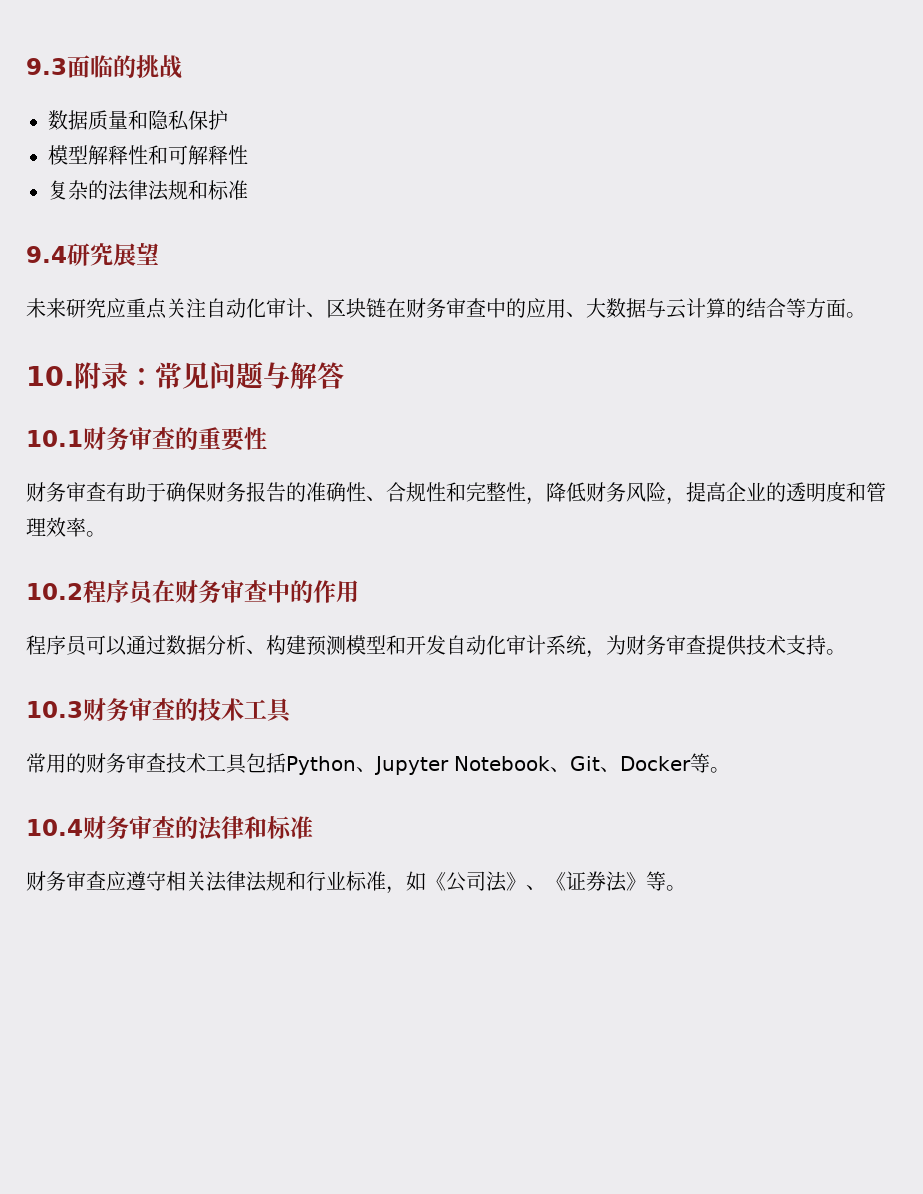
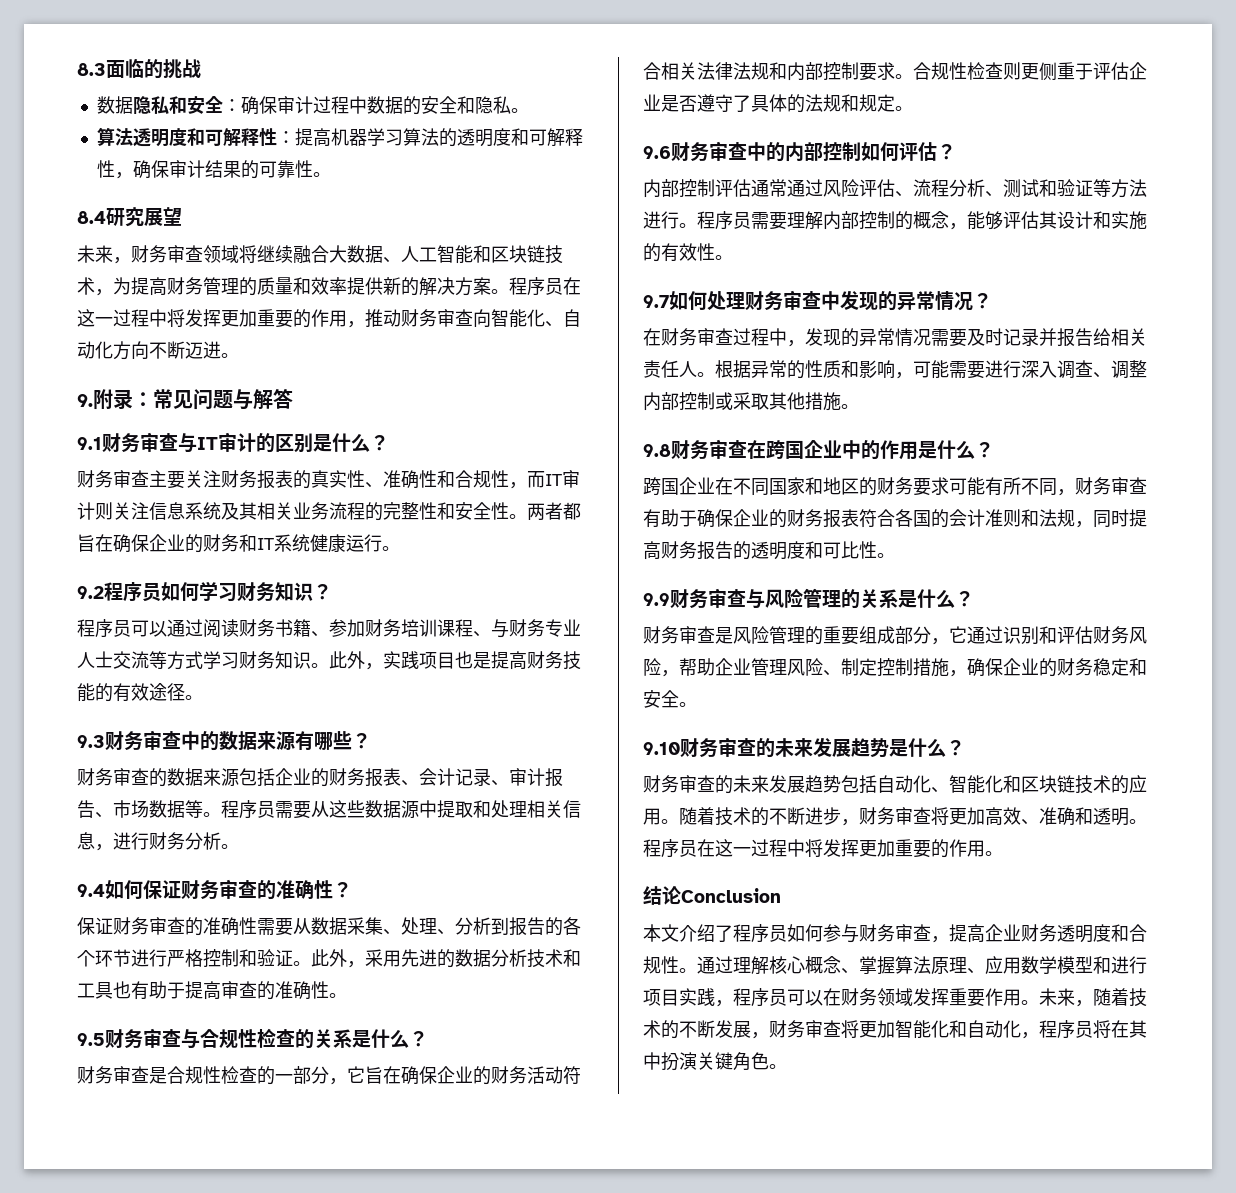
- 9.3面临的挑战
+ 8.3面临的挑战
- 数据质量和隐私保护
- 模型解释性和可解释性
- 复杂的法律法规和标准
- 9.4研究展望
- 未来研究应重点关注自动化审计、区块链在财务审查中的应用、大数据与云计算的结合等方面。
- 10.附录：常见问题与解答
+ 数据隐私和安全：确保审计过程中数据的安全和隐私。
+ 算法透明度和可解释性：提高机器学习算法的透明度和可解释性，确保审计结果的可靠性。
+ 8.4研究展望
+ 未来，财务审查领域将继续融合大数据、人工智能和区块链技术，为提高财务管理的质量和效率提供新的解决方案。程序员在这一过程中将发挥更加重要的作用，推动财务审查向智能化、自动化方向不断迈进。
+ 9.附录：常见问题与解答
- 10.1财务审查的重要性
- 财务审查有助于确保财务报告的准确性、合规性和完整性，降低财务风险，提高企业的透明度和管理效率。
- 10.2程序员在财务审查中的作用
- 程序员可以通过数据分析、构建预测模型和开发自动化审计系统，为财务审查提供技术支持。
- 10.3财务审查的技术工具
- 常用的财务审查技术工具包括Python、Jupyter Notebook、Git、Docker等。
- 10.4财务审查的法律和标准
- 财务审查应遵守相关法律法规和行业标准，如《公司法》、《证券法》等。
+ 9.1财务审查与IT审计的区别是什么？
+ 财务审查主要关注财务报表的真实性、准确性和合规性，而IT审计则关注信息系统及其相关业务流程的完整性和安全性。两者都旨在确保企业的财务和IT系统健康运行。
+ 9.2程序员如何学习财务知识？
+ 程序员可以通过阅读财务书籍、参加财务培训课程、与财务专业人士交流等方式学习财务知识。此外，实践项目也是提高财务技能的有效途径。
+ 9.3财务审查中的数据来源有哪些？
+ 财务审查的数据来源包括企业的财务报表、会计记录、审计报告、市场数据等。程序员需要从这些数据源中提取和处理相关信息，进行财务分析。
+ 9.4如何保证财务审查的准确性？
+ 保证财务审查的准确性需要从数据采集、处理、分析到报告的各个环节进行严格控制和验证。此外，采用先进的数据分析技术和工具也有助于提高审查的准确性。
+ 9.5财务审查与合规性检查的关系是什么？
+ 财务审查是合规性检查的一部分，它旨在确保企业的财务活动符合相关法律法规和内部控制要求。合规性检查则更侧重于评估企业是否遵守了具体的法规和规定。
+ 9.6财务审查中的内部控制如何评估？
+ 内部控制评估通常通过风险评估、流程分析、测试和验证等方法进行。程序员需要理解内部控制的概念，能够评估其设计和实施的有效性。
+ 9.7如何处理财务审查中发现的异常情况？
+ 在财务审查过程中，发现的异常情况需要及时记录并报告给相关责任人。根据异常的性质和影响，可能需要进行深入调查、调整内部控制或采取其他措施。
+ 9.8财务审查在跨国企业中的作用是什么？
+ 跨国企业在不同国家和地区的财务要求可能有所不同，财务审查有助于确保企业的财务报表符合各国的会计准则和法规，同时提高财务报告的透明度和可比性。
+ 9.9财务审查与风险管理的关系是什么？
+ 财务审查是风险管理的重要组成部分，它通过识别和评估财务风险，帮助企业管理风险、制定控制措施，确保企业的财务稳定和安全。
+ 9.10财务审查的未来发展趋势是什么？
+ 财务审查的未来发展趋势包括自动化、智能化和区块链技术的应用。随着技术的不断进步，财务审查将更加高效、准确和透明。程序员在这一过程中将发挥更加重要的作用。
+ 结论Conclusion
+ 本文介绍了程序员如何参与财务审查，提高企业财务透明度和合规性。通过理解核心概念、掌握算法原理、应用数学模型和进行项目实践，程序员可以在财务领域发挥重要作用。未来，随着技术的不断发展，财务审查将更加智能化和自动化，程序员将在其中扮演关键角色。

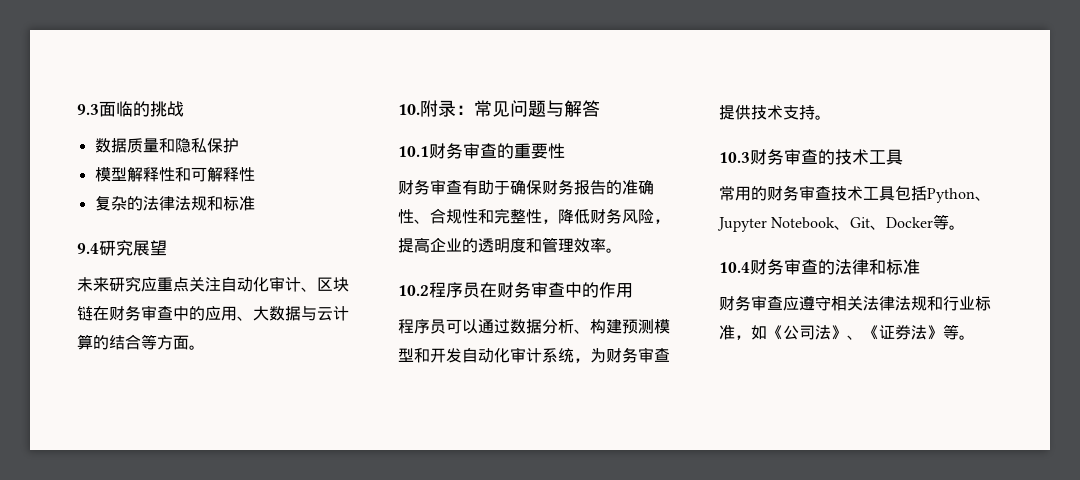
- 8.3面临的挑战
+ 9.3面临的挑战
- 数据隐私和安全：确保审计过程中数据的安全和隐私。
- 算法透明度和可解释性：提高机器学习算法的透明度和可解释性，确保审计结果的可靠性。
- 8.4研究展望
- 未来，财务审查领域将继续融合大数据、人工智能和区块链技术，为提高财务管理的质量和效率提供新的解决方案。程序员在这一过程中将发挥更加重要的作用，推动财务审查向智能化、自动化方向不断迈进。
- 9.附录：常见问题与解答
+ 数据质量和隐私保护
+ 模型解释性和可解释性
+ 复杂的法律法规和标准
+ 9.4研究展望
+ 未来研究应重点关注自动化审计、区块链在财务审查中的应用、大数据与云计算的结合等方面。
+ 10.附录：常见问题与解答
- 9.1财务审查与IT审计的区别是什么？
- 财务审查主要关注财务报表的真实性、准确性和合规性，而IT审计则关注信息系统及其相关业务流程的完整性和安全性。两者都旨在确保企业的财务和IT系统健康运行。
- 9.2程序员如何学习财务知识？
- 程序员可以通过阅读财务书籍、参加财务培训课程、与财务专业人士交流等方式学习财务知识。此外，实践项目也是提高财务技能的有效途径。
- 9.3财务审查中的数据来源有哪些？
- 财务审查的数据来源包括企业的财务报表、会计记录、审计报告、市场数据等。程序员需要从这些数据源中提取和处理相关信息，进行财务分析。
- 9.4如何保证财务审查的准确性？
- 保证财务审查的准确性需要从数据采集、处理、分析到报告的各个环节进行严格控制和验证。此外，采用先进的数据分析技术和工具也有助于提高审查的准确性。
- 9.5财务审查与合规性检查的关系是什么？
- 财务审查是合规性检查的一部分，它旨在确保企业的财务活动符合相关法律法规和内部控制要求。合规性检查则更侧重于评估企业是否遵守了具体的法规和规定。
- 9.6财务审查中的内部控制如何评估？
- 内部控制评估通常通过风险评估、流程分析、测试和验证等方法进行。程序员需要理解内部控制的概念，能够评估其设计和实施的有效性。
- 9.7如何处理财务审查中发现的异常情况？
- 在财务审查过程中，发现的异常情况需要及时记录并报告给相关责任人。根据异常的性质和影响，可能需要进行深入调查、调整内部控制或采取其他措施。
- 9.8财务审查在跨国企业中的作用是什么？
- 跨国企业在不同国家和地区的财务要求可能有所不同，财务审查有助于确保企业的财务报表符合各国的会计准则和法规，同时提高财务报告的透明度和可比性。
- 9.9财务审查与风险管理的关系是什么？
- 财务审查是风险管理的重要组成部分，它通过识别和评估财务风险，帮助企业管理风险、制定控制措施，确保企业的财务稳定和安全。
- 9.10财务审查的未来发展趋势是什么？
- 财务审查的未来发展趋势包括自动化、智能化和区块链技术的应用。随着技术的不断进步，财务审查将更加高效、准确和透明。程序员在这一过程中将发挥更加重要的作用。
- 结论Conclusion
- 本文介绍了程序员如何参与财务审查，提高企业财务透明度和合规性。通过理解核心概念、掌握算法原理、应用数学模型和进行项目实践，程序员可以在财务领域发挥重要作用。未来，随着技术的不断发展，财务审查将更加智能化和自动化，程序员将在其中扮演关键角色。
+ 10.1财务审查的重要性
+ 财务审查有助于确保财务报告的准确性、合规性和完整性，降低财务风险，提高企业的透明度和管理效率。
+ 10.2程序员在财务审查中的作用
+ 程序员可以通过数据分析、构建预测模型和开发自动化审计系统，为财务审查提供技术支持。
+ 10.3财务审查的技术工具
+ 常用的财务审查技术工具包括Python、Jupyter Notebook、Git、Docker等。
+ 10.4财务审查的法律和标准
+ 财务审查应遵守相关法律法规和行业标准，如《公司法》、《证券法》等。

